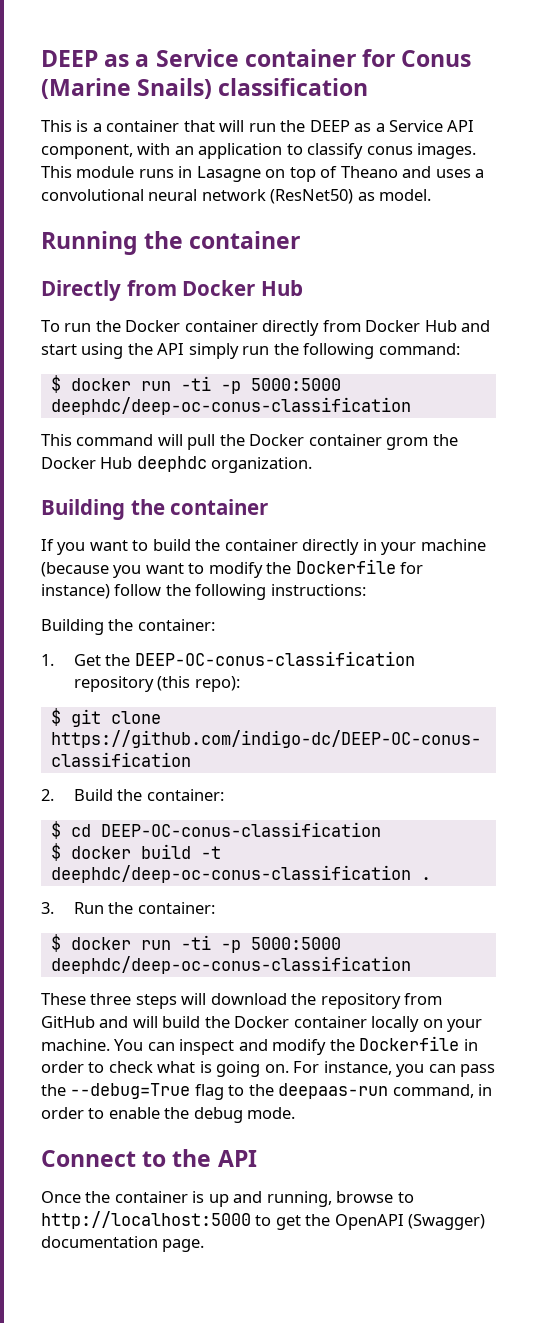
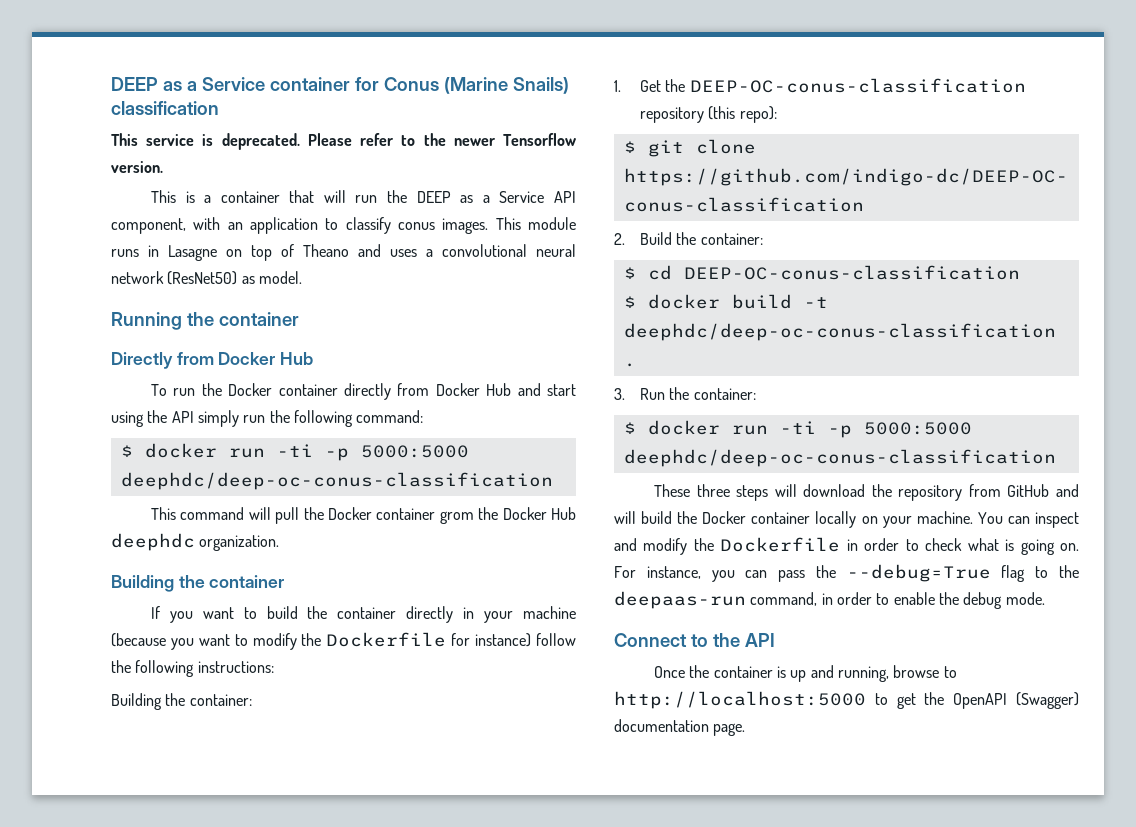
+ This service is deprecated. Please refer to the newer Tensorflow version.

